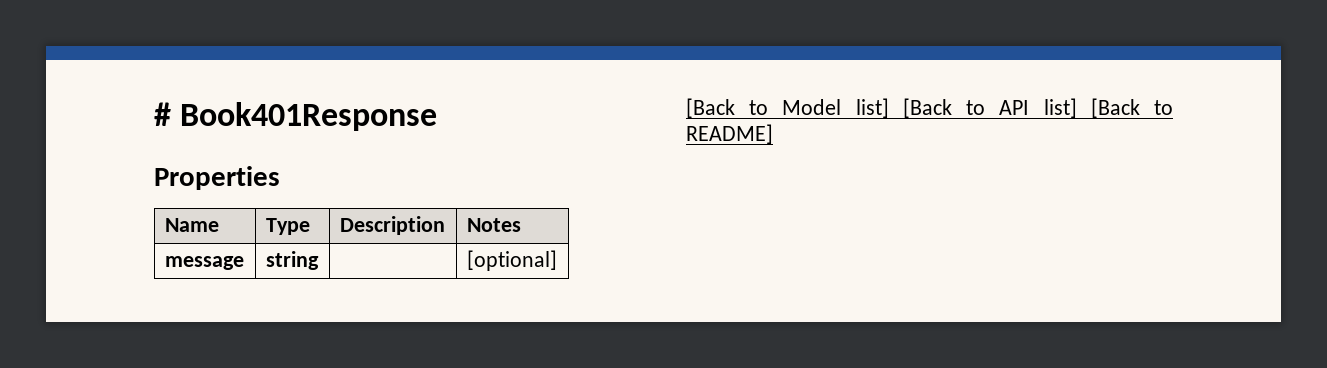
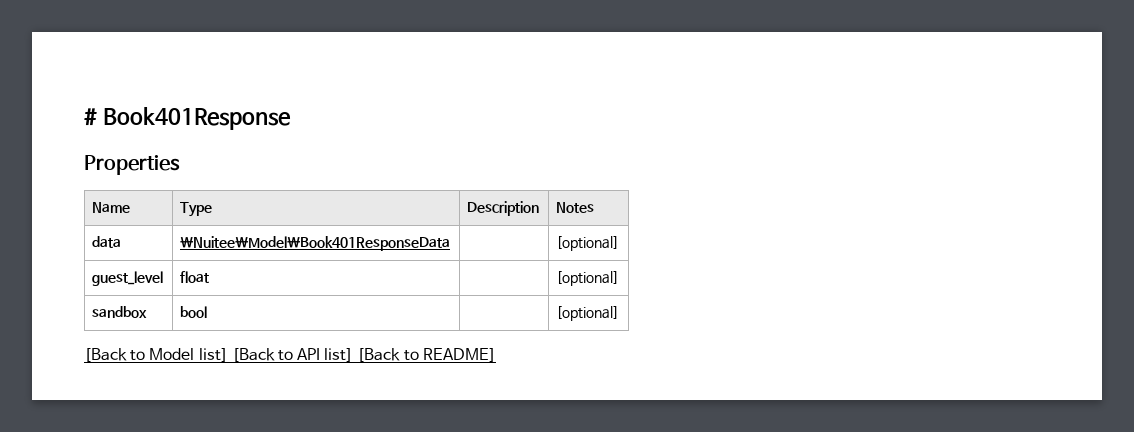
- message | string | | [optional]
+ data | \Nuitee\Model\Book401ResponseData | | [optional]
+ guest_level | float | | [optional]
+ sandbox | bool | | [optional]

